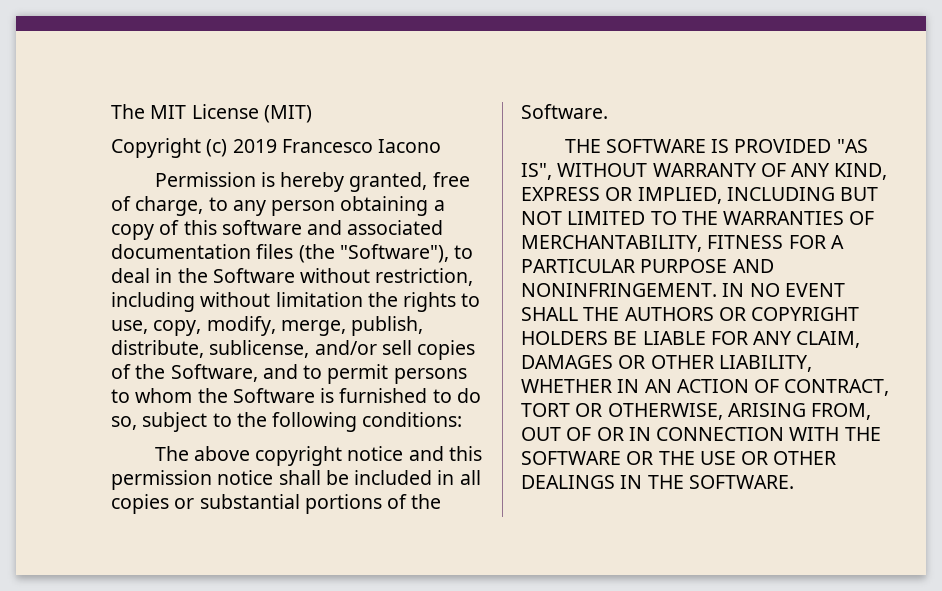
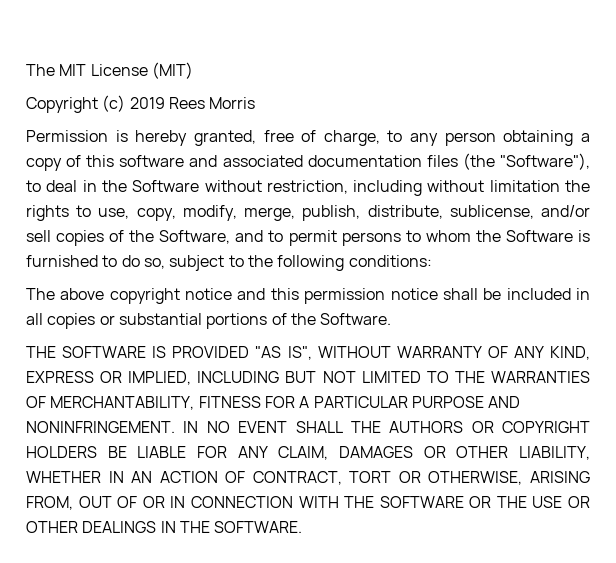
- Copyright (c) 2019 Francesco Iacono
+ Copyright (c) 2019 Rees Morris

